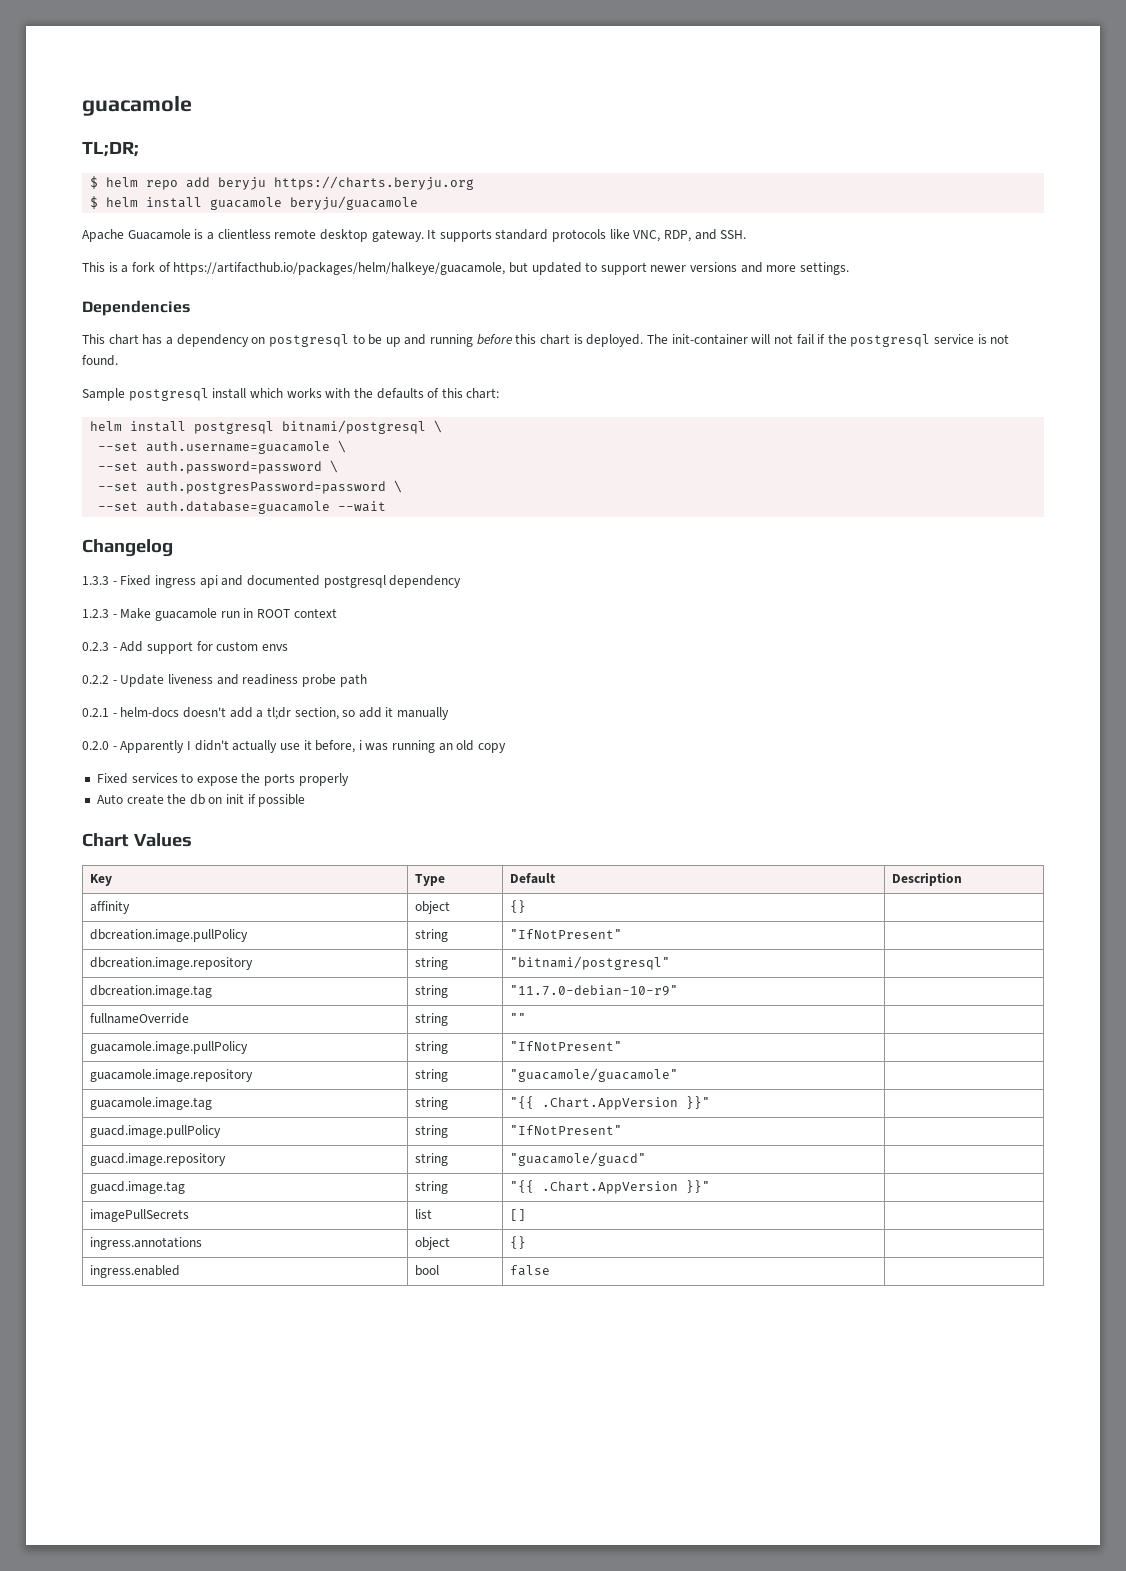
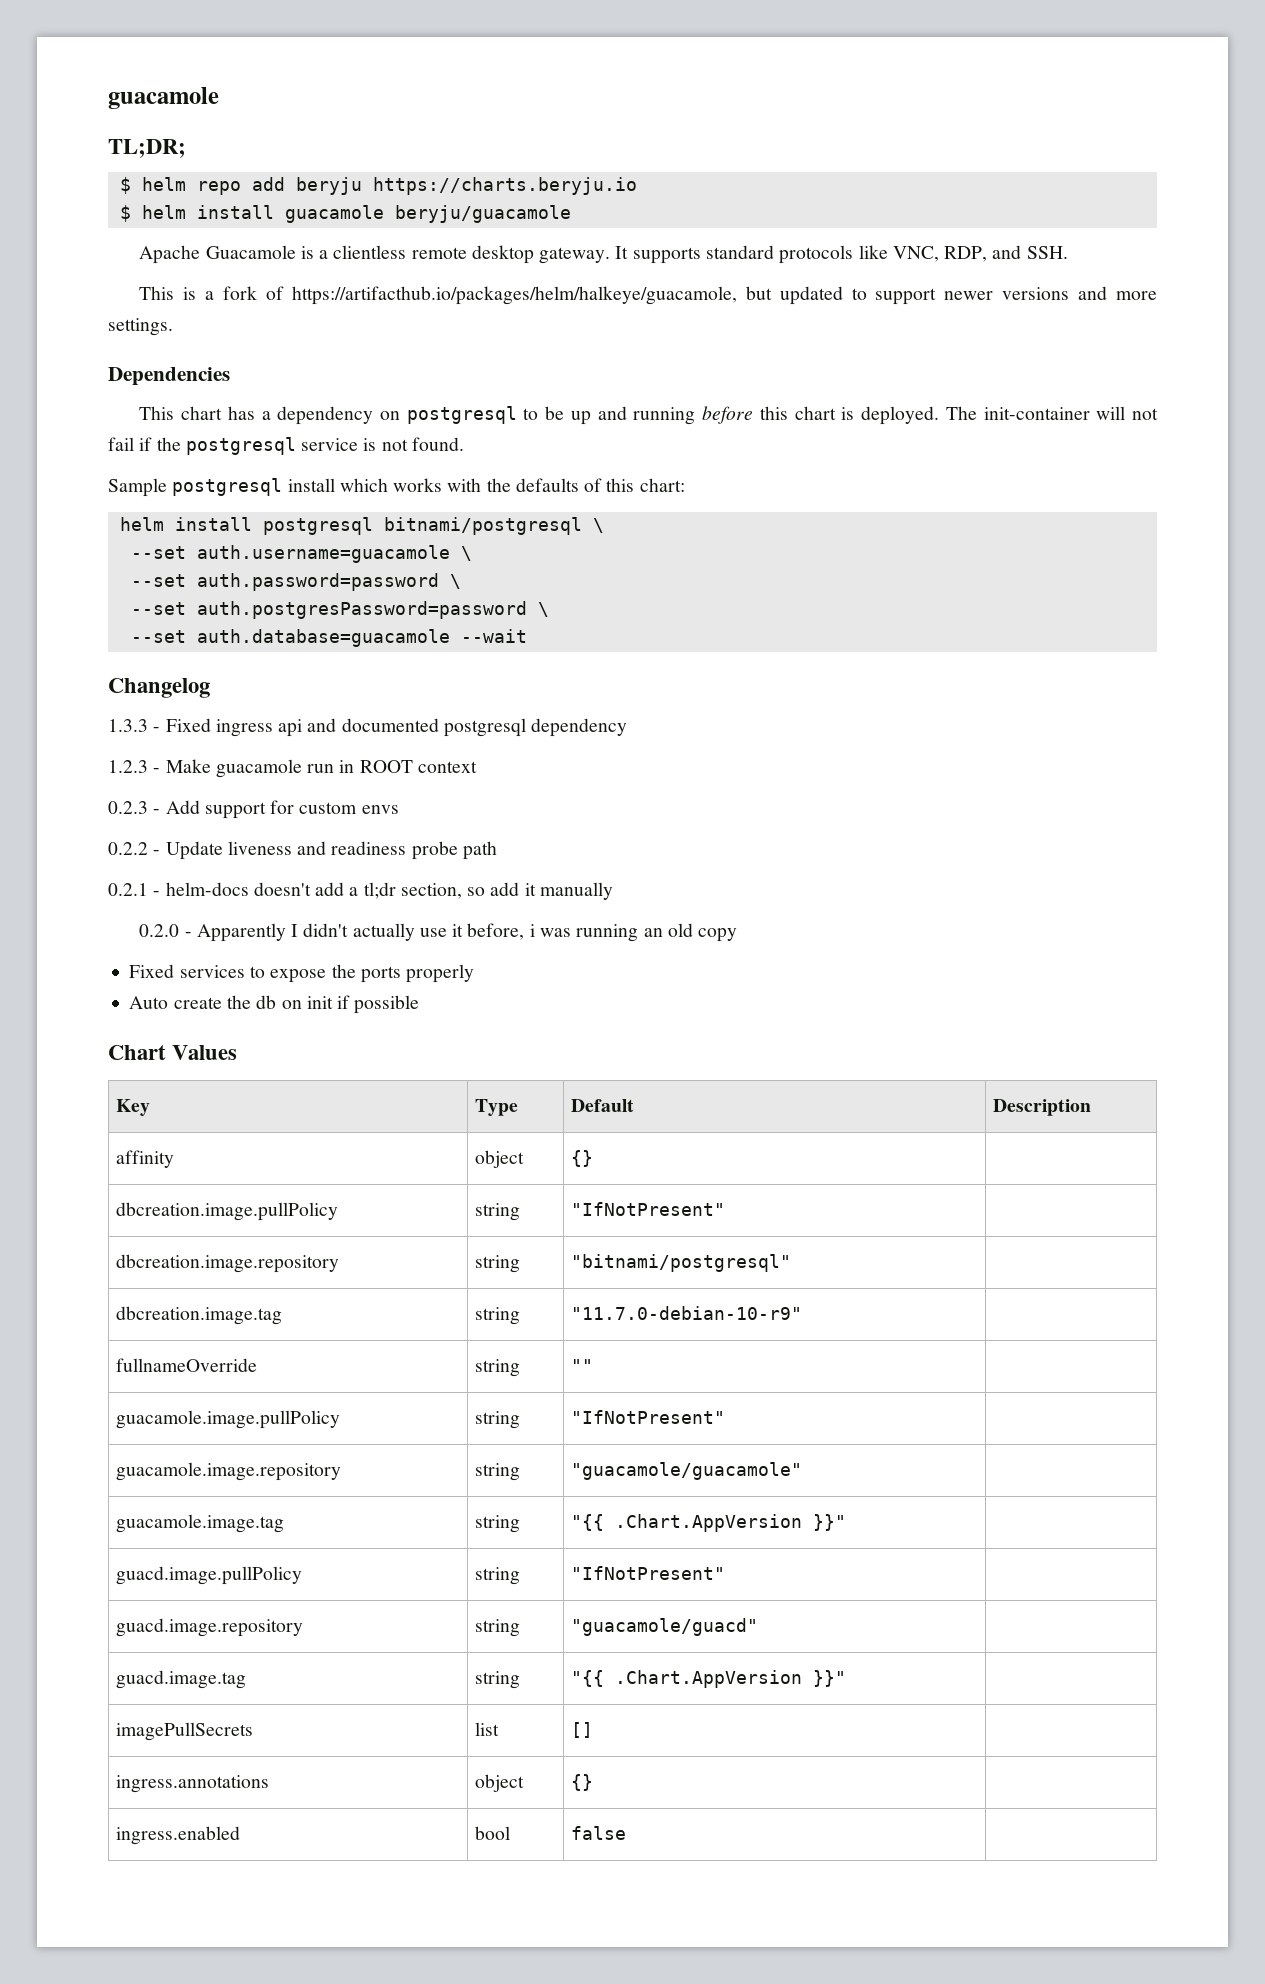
- $ helm repo add beryju https://charts.beryju.org
+ $ helm repo add beryju https://charts.beryju.io

